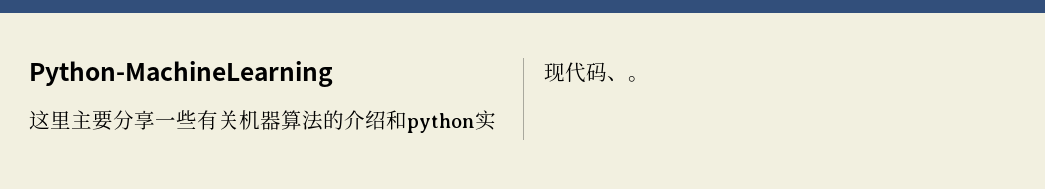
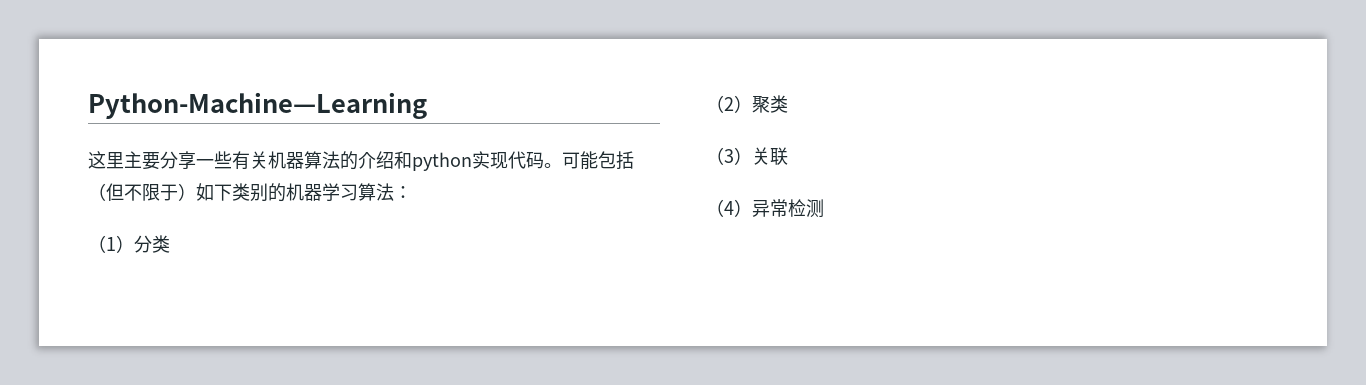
- Python-MachineLearning
+ Python-Machine—Learning
- 这里主要分享一些有关机器算法的介绍和python实现代码、。
+ 这里主要分享一些有关机器算法的介绍和python实现代码。可能包括（但不限于）如下类别的机器学习算法：
+ （1）分类
+ （2）聚类
+ （3）关联
+ （4）异常检测

